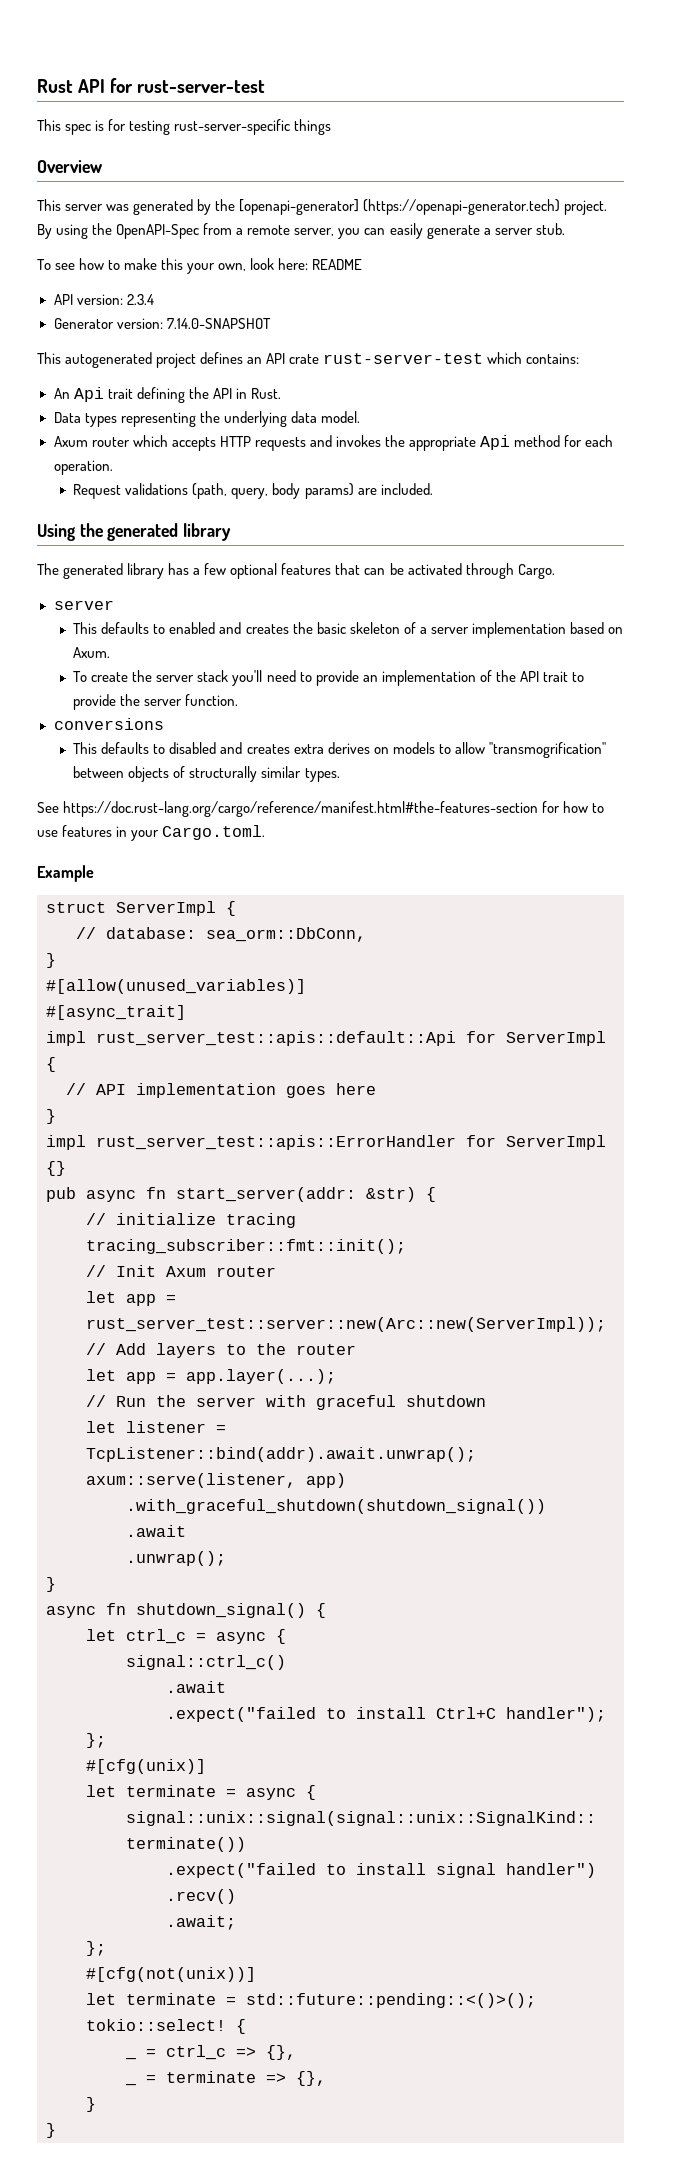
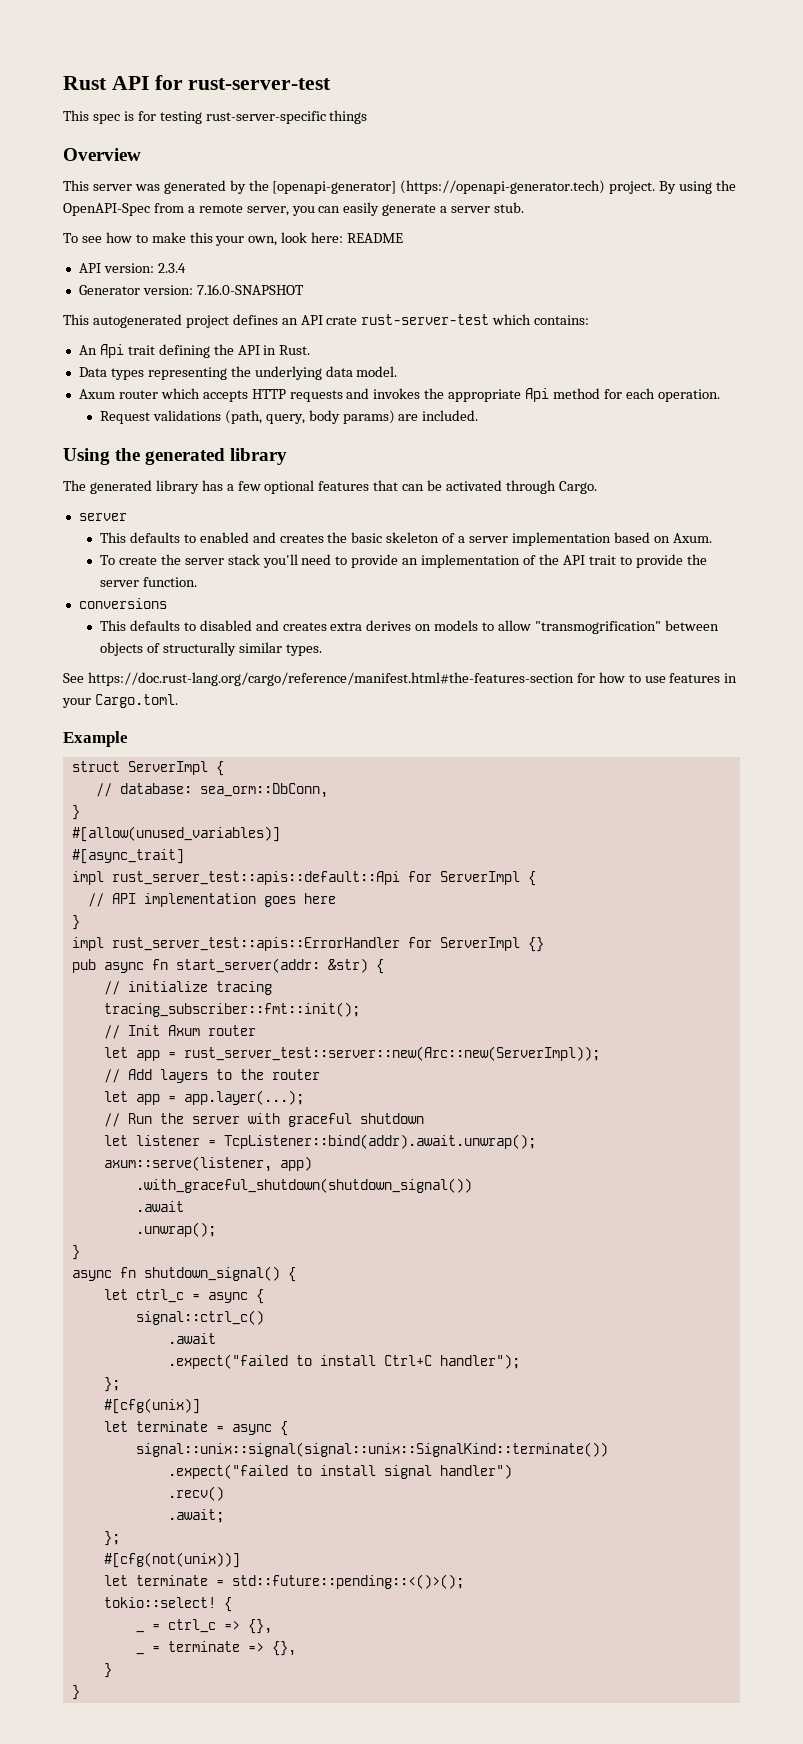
- Generator version: 7.14.0-SNAPSHOT
+ Generator version: 7.16.0-SNAPSHOT

